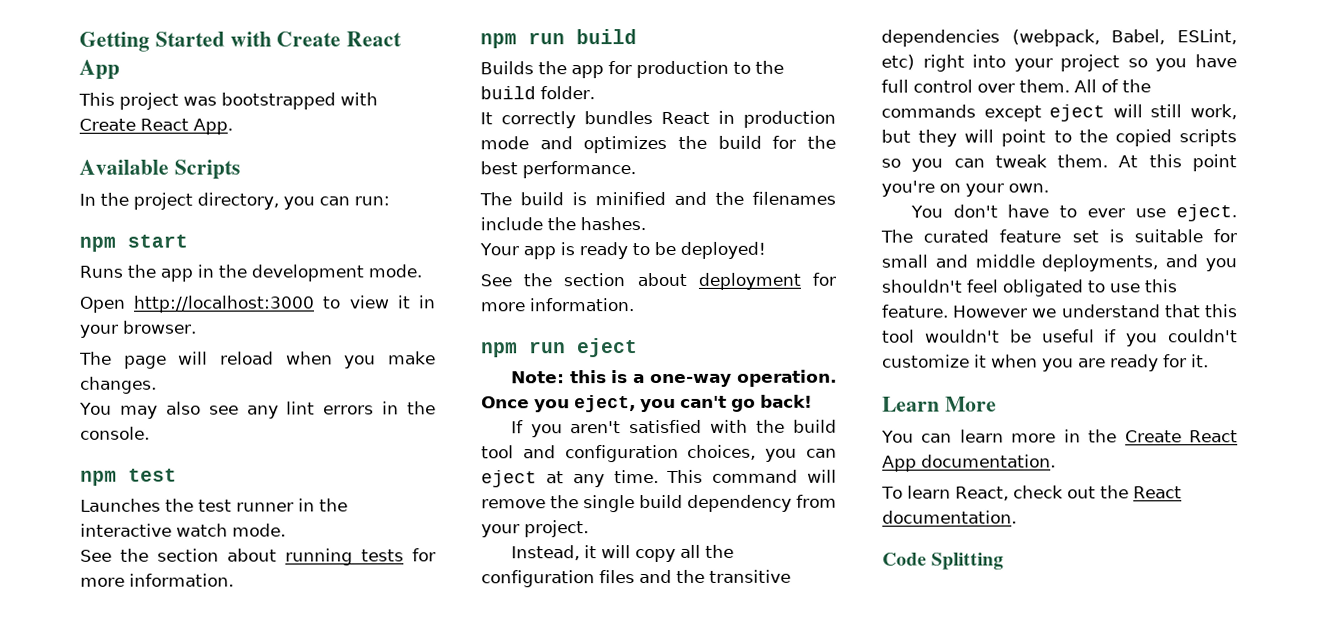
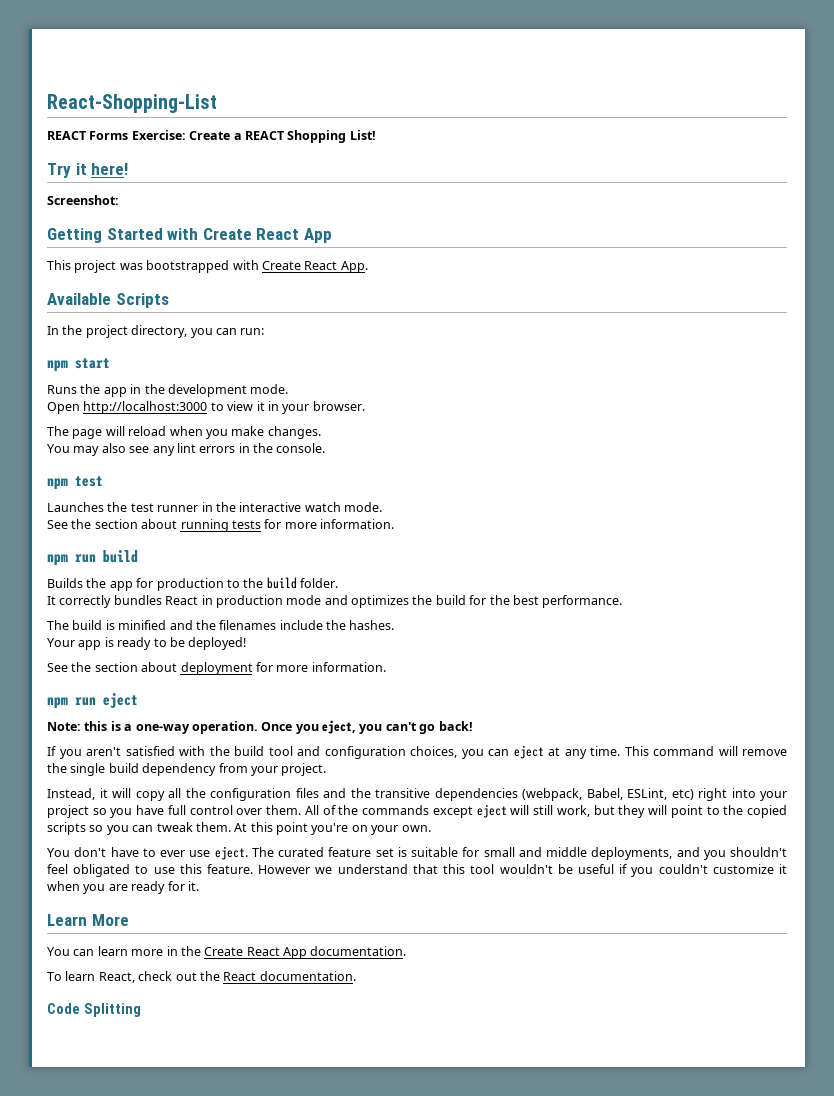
+ React-Shopping-List
+ REACT Forms Exercise: Create a REACT Shopping List!
+ Try it here!
+ Screenshot:

